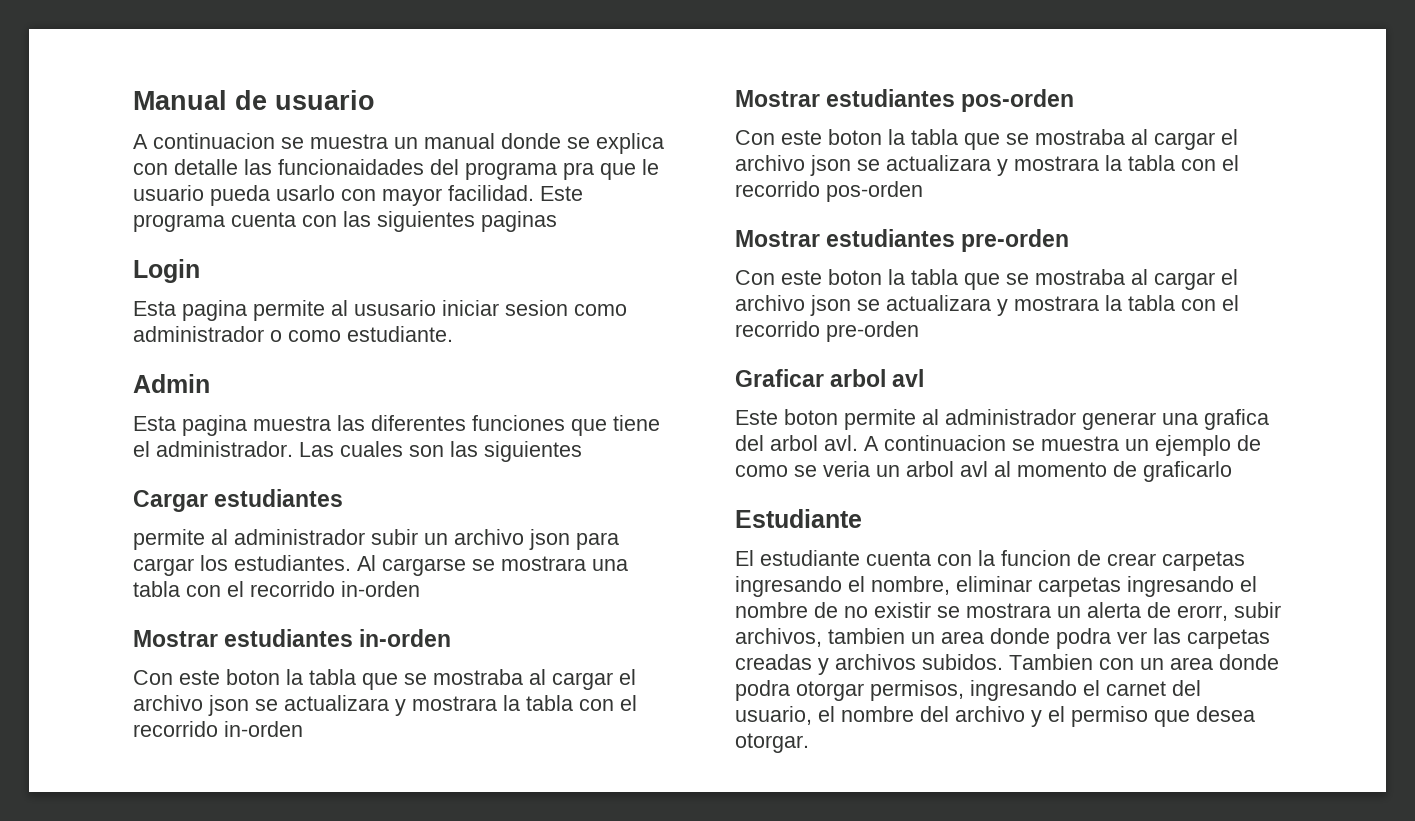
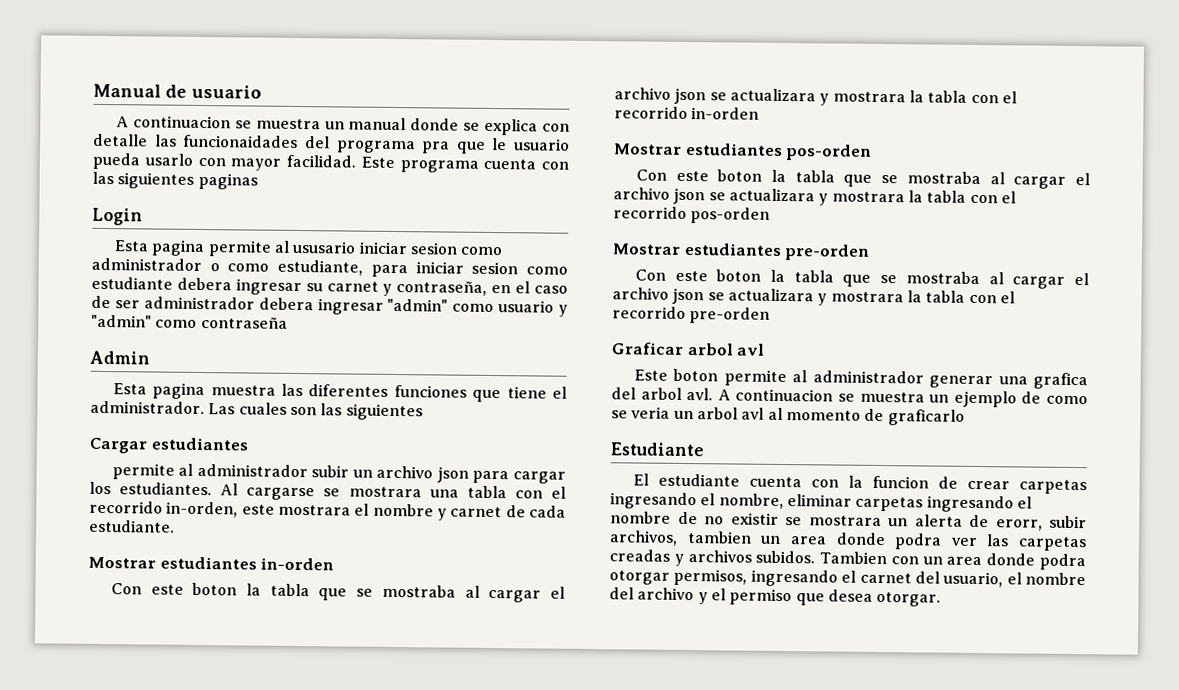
- Esta pagina permite al ususario iniciar sesion como administrador o como estudiante.
+ Esta pagina permite al ususario iniciar sesion como administrador o como estudiante, para iniciar sesion como estudiante debera ingresar su carnet y contraseña, en el caso de ser administrador debera ingresar "admin" como usuario y "admin" como contraseña
- Al cargarse se mostrara una tabla con el recorrido in-orden
+ Al cargarse se mostrara una tabla con el recorrido in-orden, este mostrara el nombre y carnet de cada estudiante.

